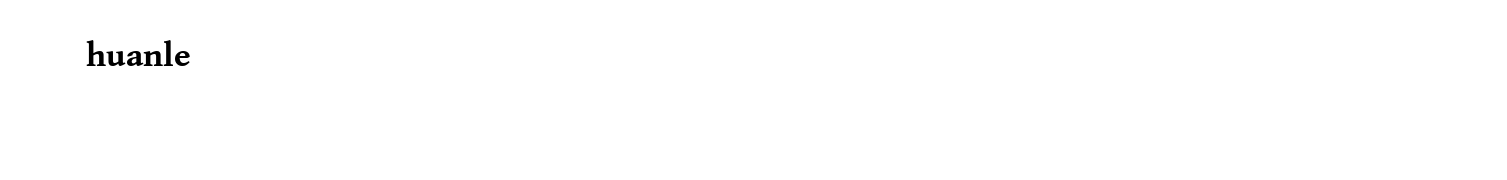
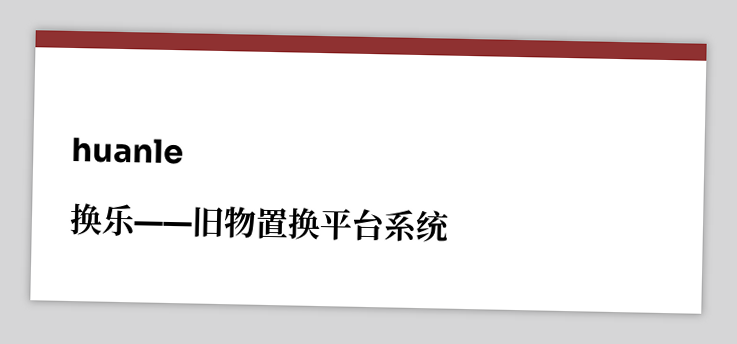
+ 换乐——旧物置换平台系统

